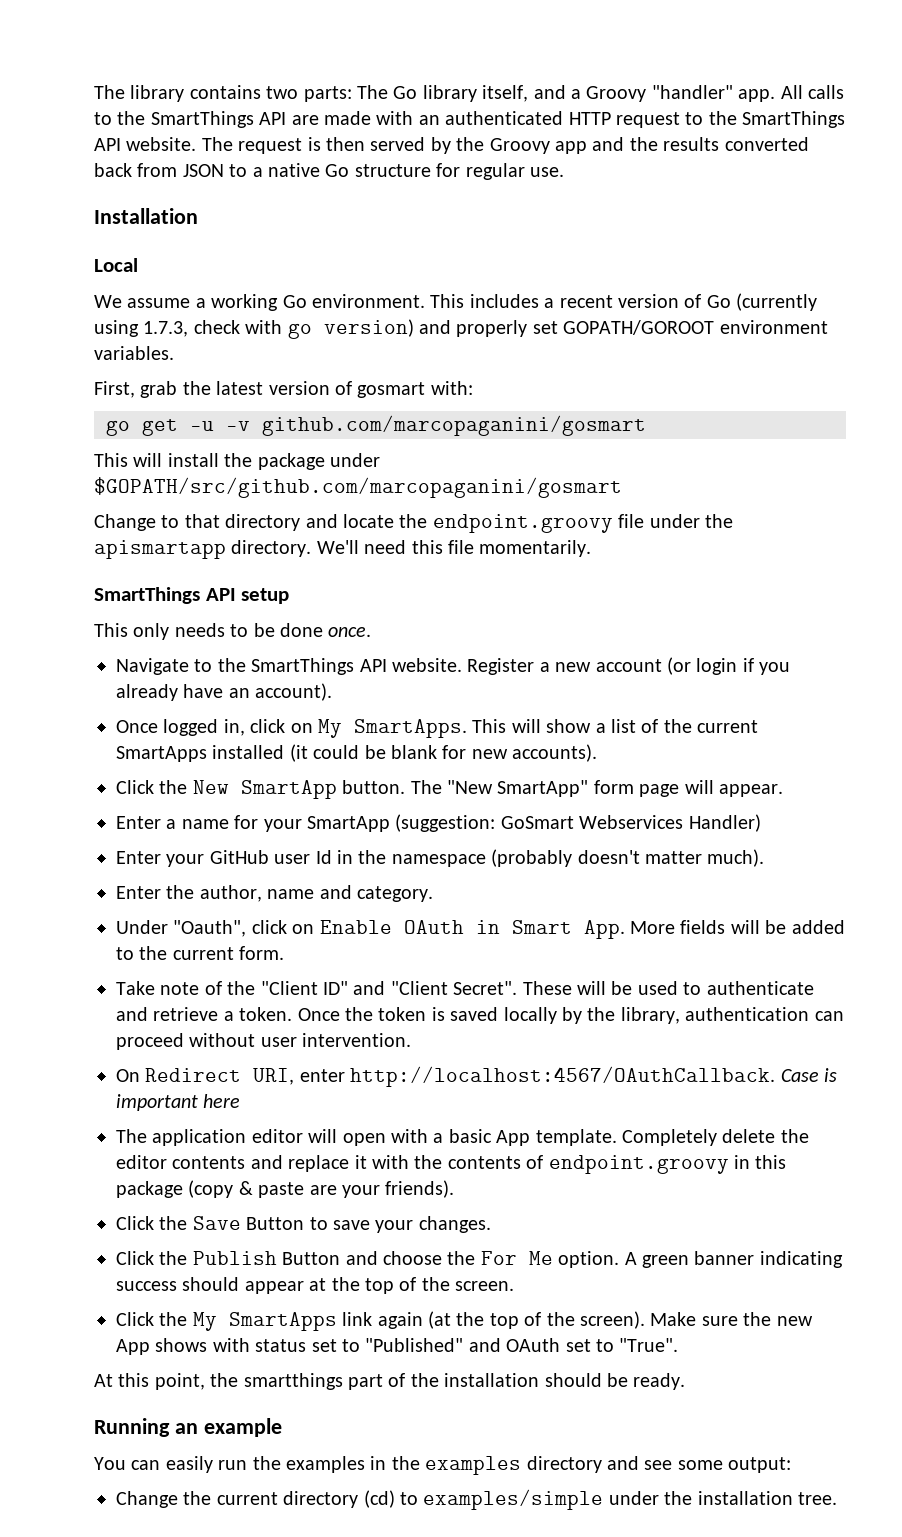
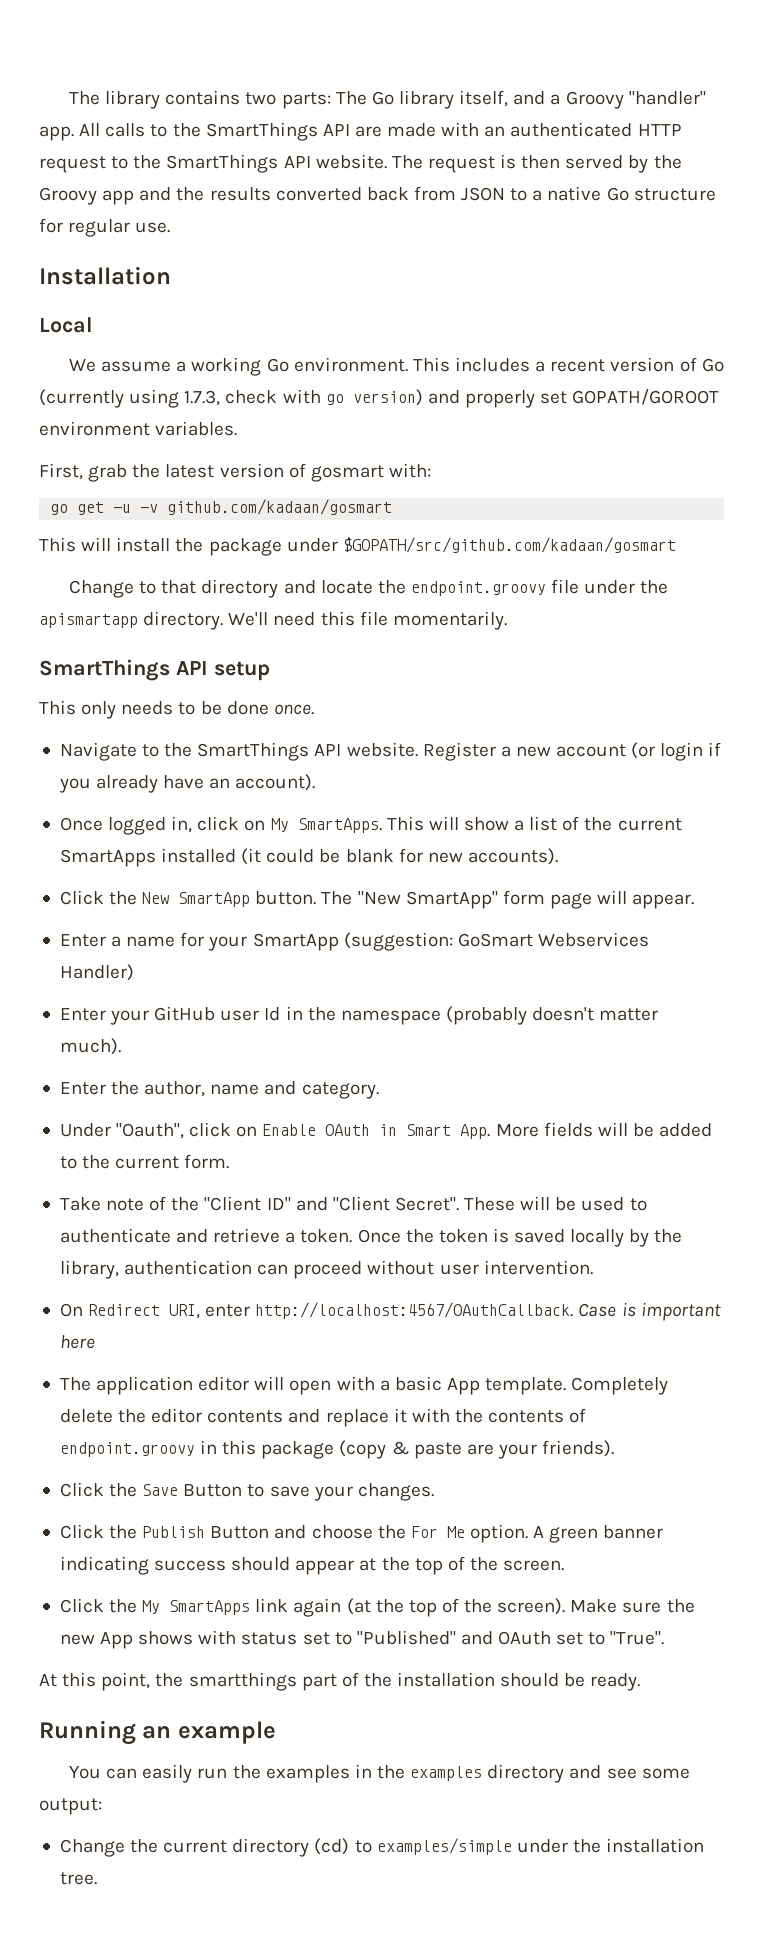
- go get -u -v github.com/marcopaganini/gosmart
+ go get -u -v github.com/kadaan/gosmart
- This will install the package under $GOPATH/src/github.com/marcopaganini/gosmart
+ This will install the package under $GOPATH/src/github.com/kadaan/gosmart

